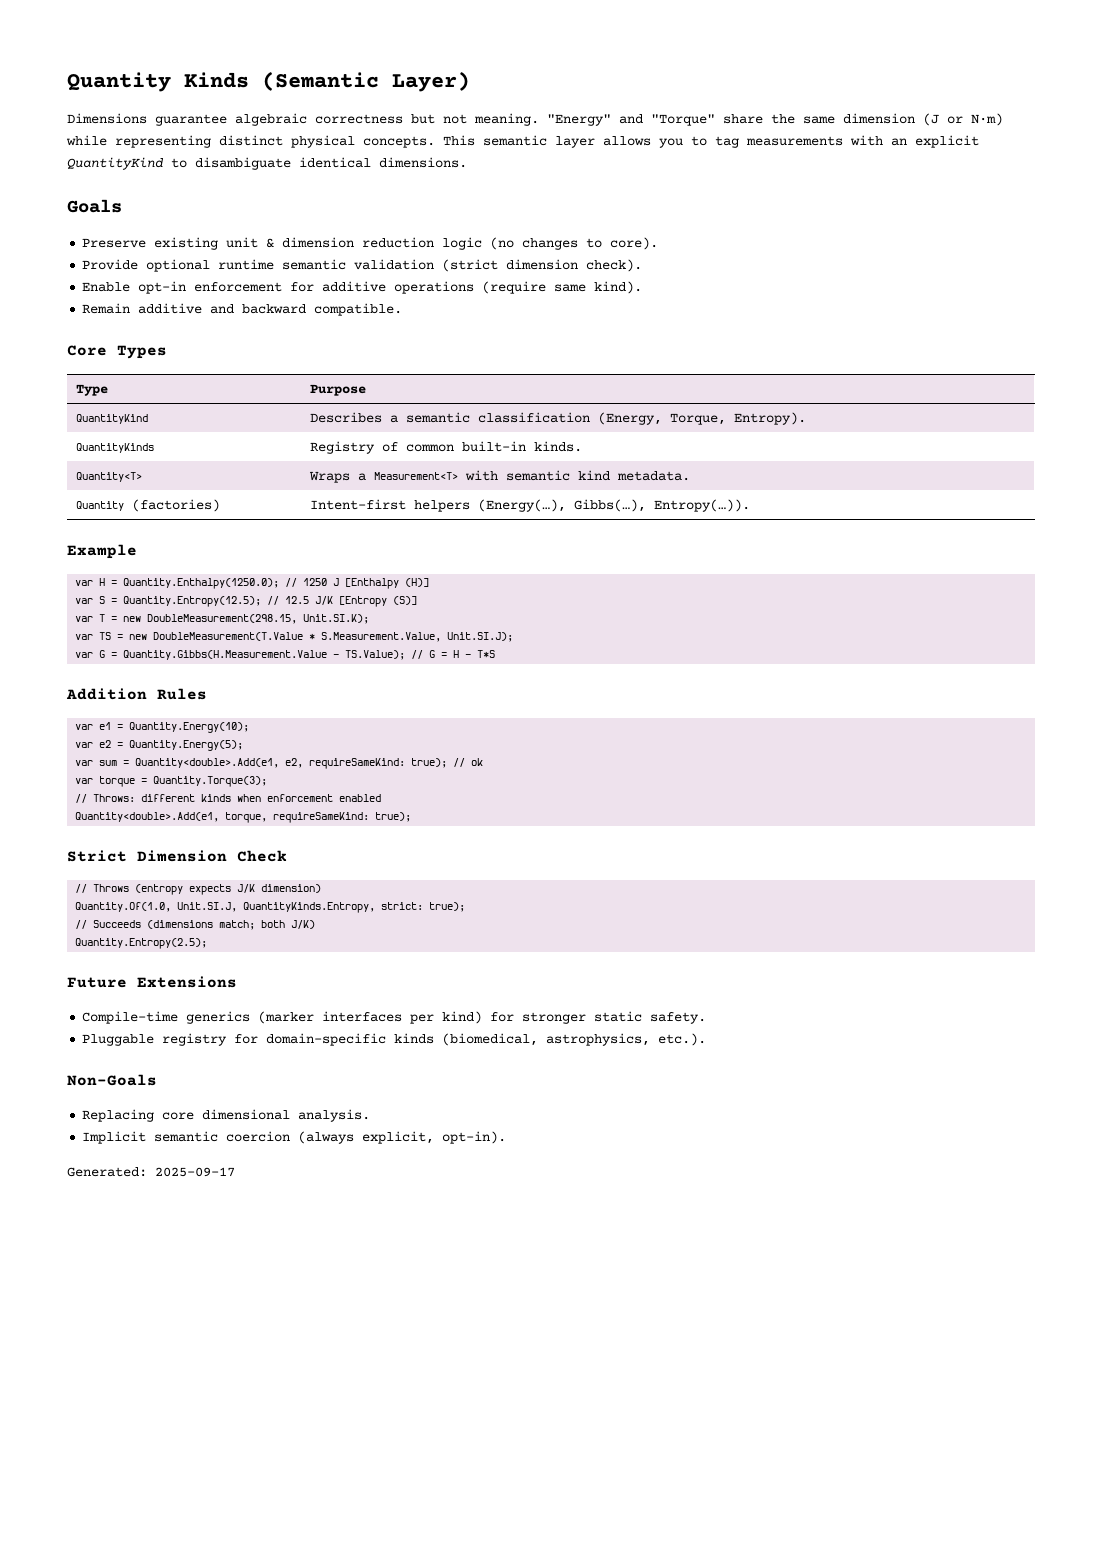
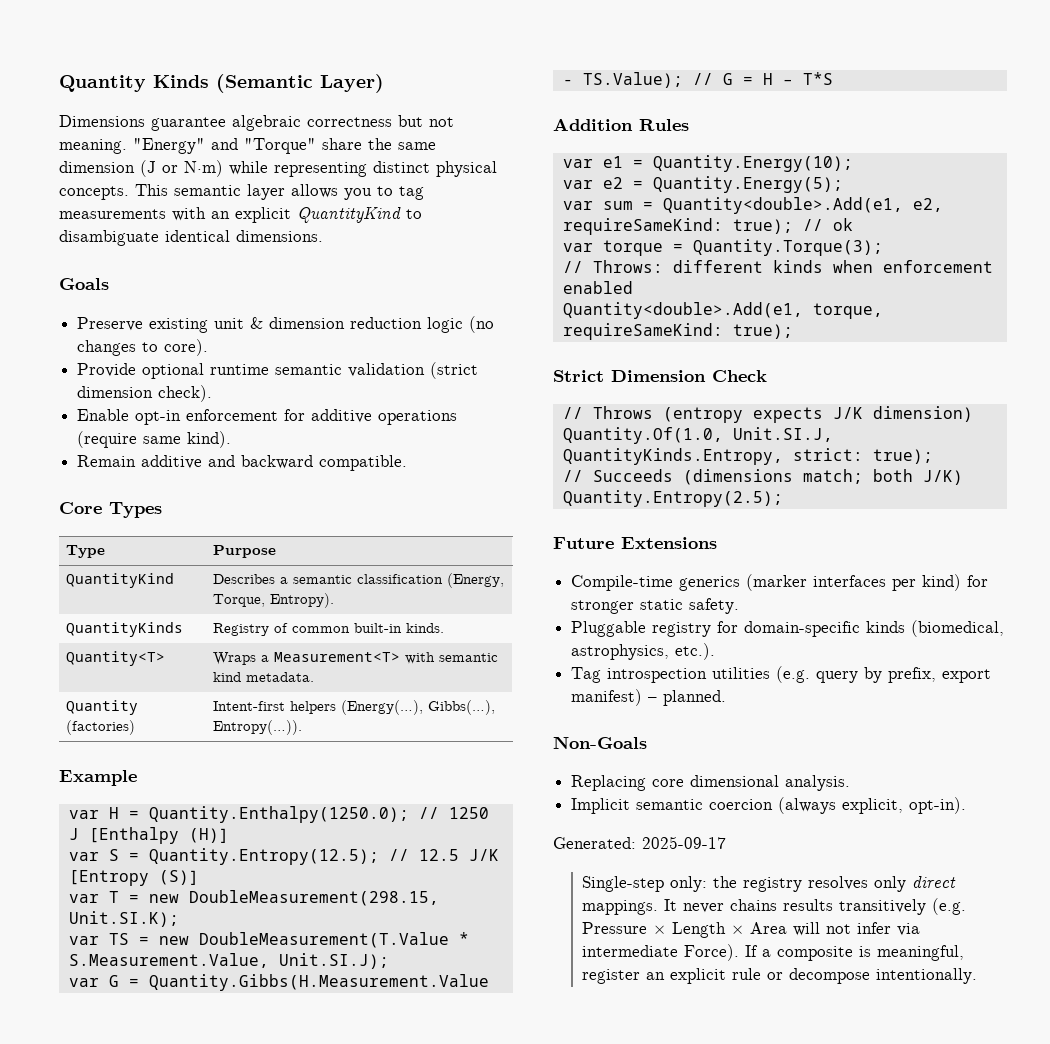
+ Tag introspection utilities (e.g. query by prefix, export manifest) – planned.
+ Single-step only: the registry resolves only direct mappings. It never chains results transitively (e.g. Pressure × Length × Area will not infer via intermediate Force). If a composite is meaningful, register an explicit rule or decompose intentionally.

